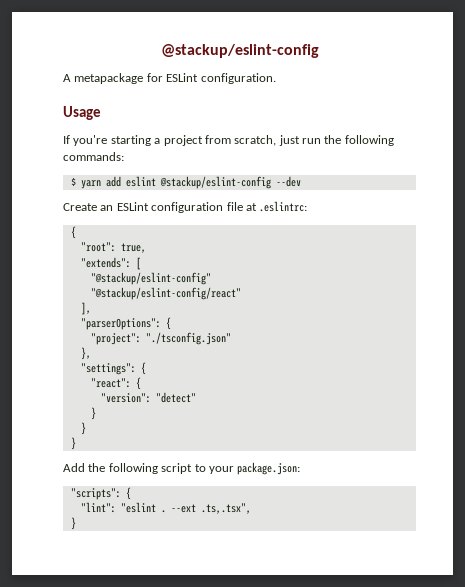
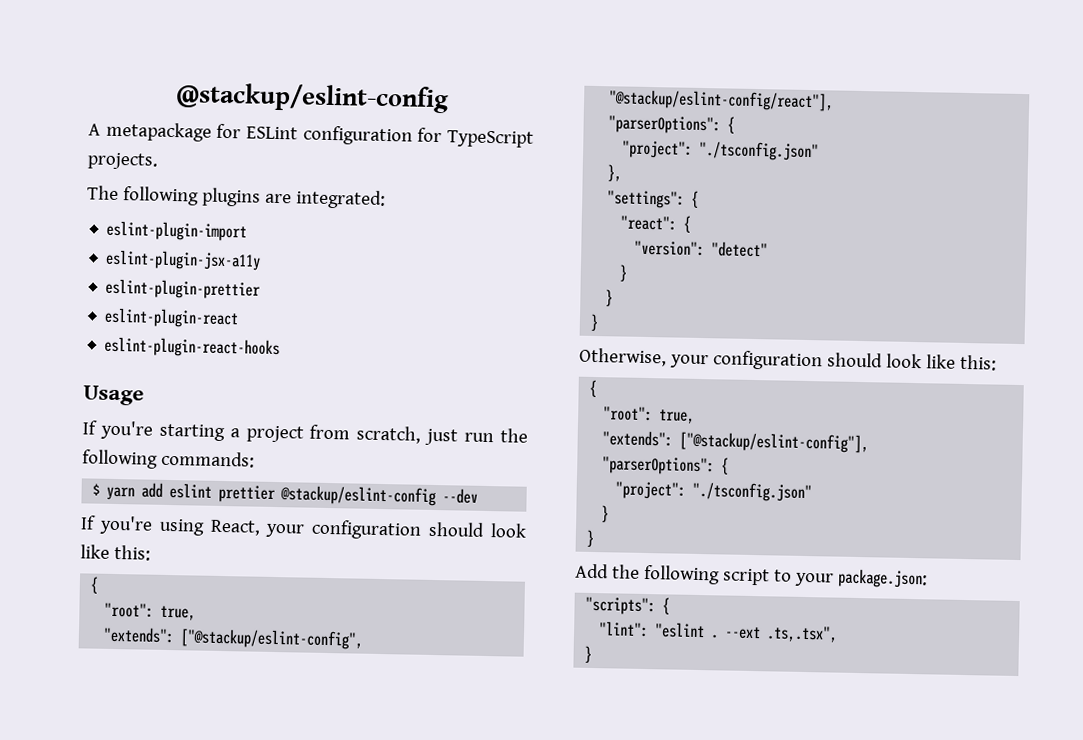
- A metapackage for ESLint configuration.
+ A metapackage for ESLint configuration for TypeScript projects.
+ The following plugins are integrated:
+ eslint-plugin-import
+ eslint-plugin-jsx-a11y
+ eslint-plugin-prettier
+ eslint-plugin-react
+ eslint-plugin-react-hooks
- $ yarn add eslint @stackup/eslint-config --dev
+ $ yarn add eslint prettier @stackup/eslint-config --dev
- Create an ESLint configuration file at .eslintrc:
+ If you're using React, your configuration should look like this:
  {
  "root": true,
- "extends": [
- "@stackup/eslint-config"
- "@stackup/eslint-config/react"
- ],
+ "extends": ["@stackup/eslint-config", "@stackup/eslint-config/react"],
+ Otherwise, your configuration should look like this:
+ {
+ "root": true,
+ "extends": ["@stackup/eslint-config"],
+ "parserOptions": {
+ "project": "./tsconfig.json"
+ }
+ }

